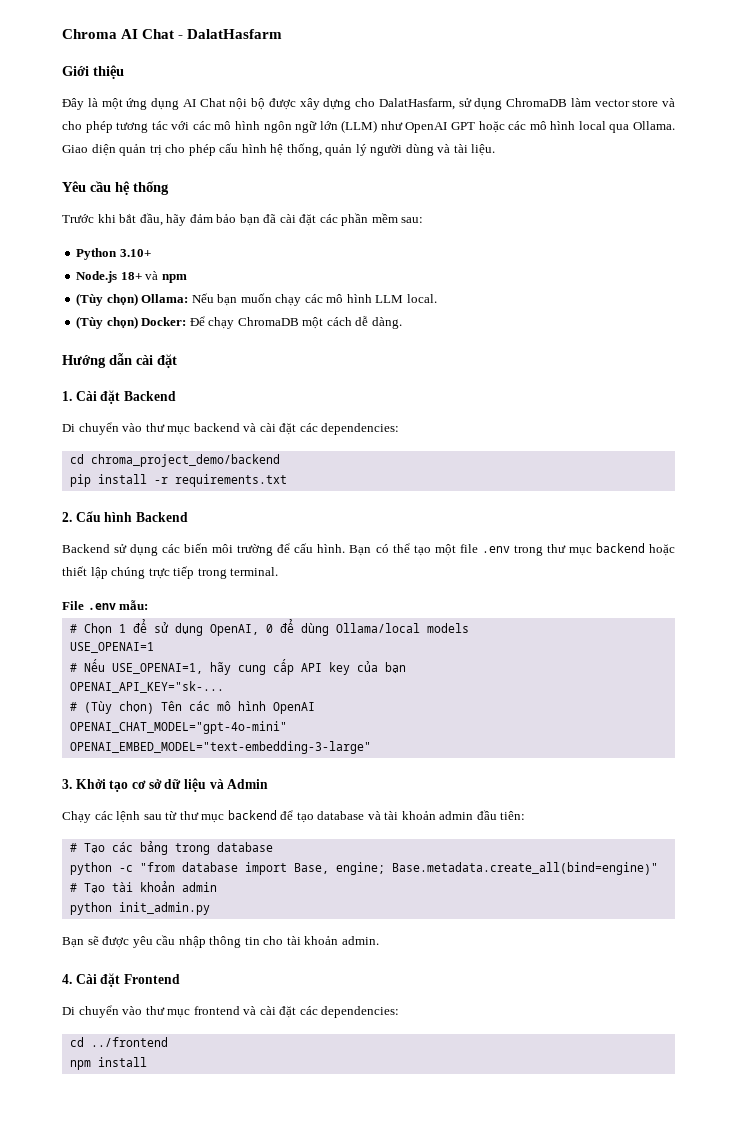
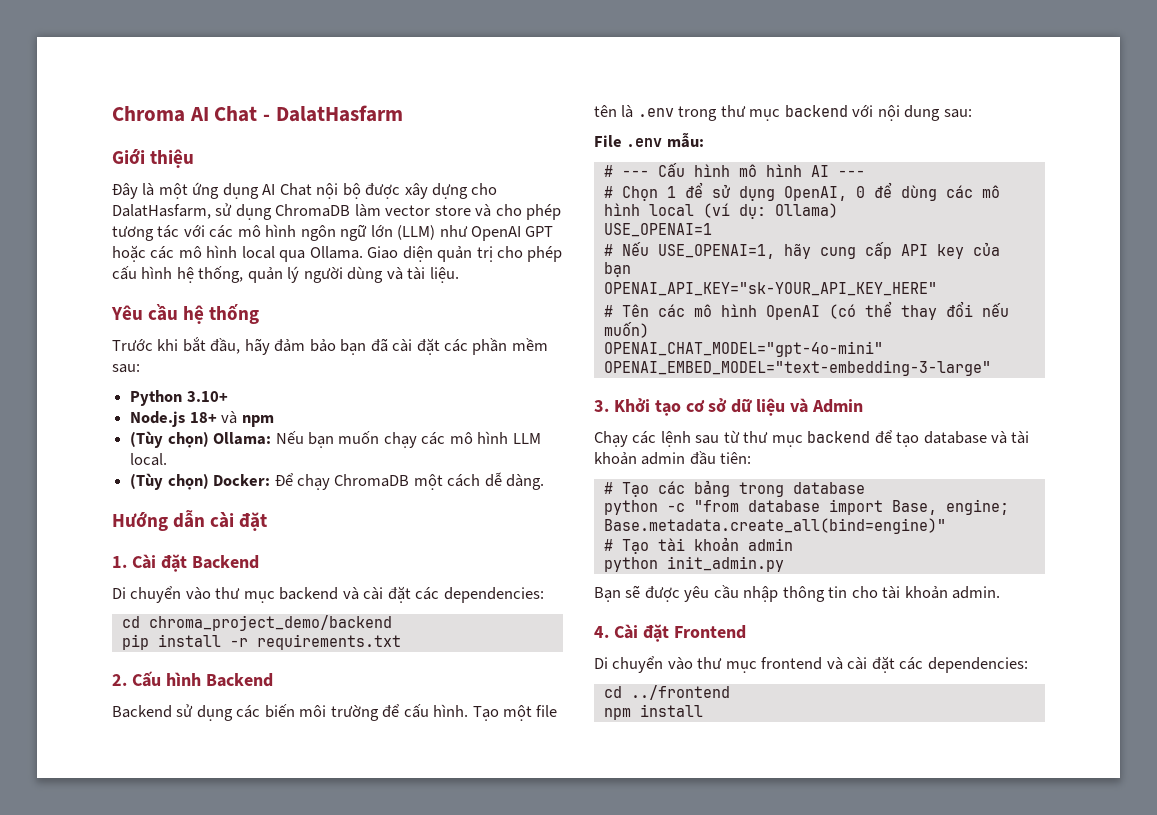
- Bạn có thể tạo một file .env trong thư mục backend hoặc thiết lập chúng trực tiếp trong terminal.
+ Tạo một file tên là .env trong thư mục backend với nội dung sau:
  File .env mẫu:
+ # --- Cấu hình mô hình AI ---
- # Chọn 1 để sử dụng OpenAI, 0 để dùng Ollama/local models
+ # Chọn 1 để sử dụng OpenAI, 0 để dùng các mô hình local (ví dụ: Ollama)
- OPENAI_API_KEY="sk-...
- # (Tùy chọn) Tên các mô hình OpenAI
+ OPENAI_API_KEY="sk-YOUR_API_KEY_HERE"
+ # Tên các mô hình OpenAI (có thể thay đổi nếu muốn)

